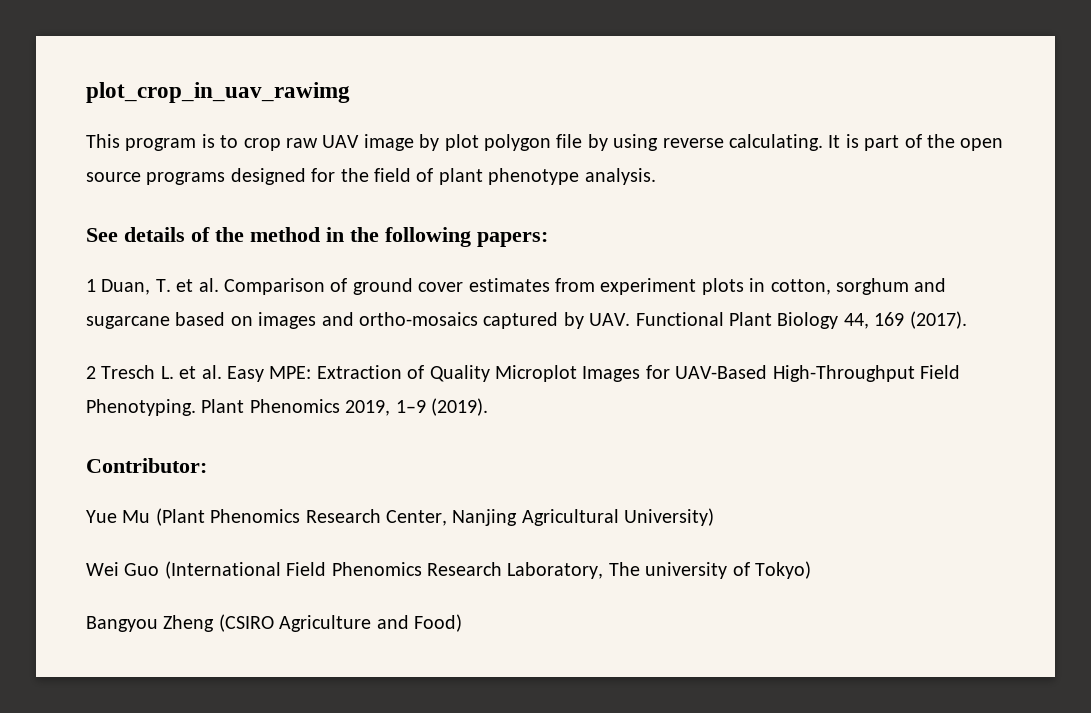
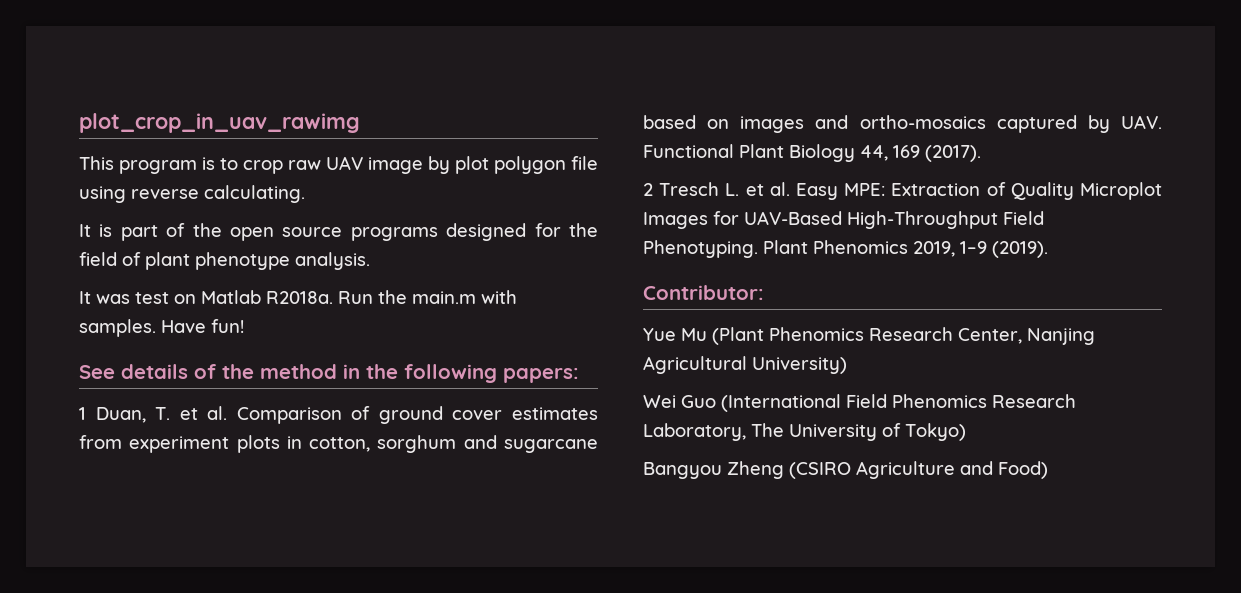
- This program is to crop raw UAV image by plot polygon file by using reverse calculating. It is part of the open source programs designed for the field of plant phenotype analysis.
+ This program is to crop raw UAV image by plot polygon file using reverse calculating.
+ It is part of the open source programs designed for the field of plant phenotype analysis.
+ It was test on Matlab R2018a. Run the main.m with samples. Have fun!
- Wei Guo (International Field Phenomics Research Laboratory, The university of Tokyo)
+ Wei Guo (International Field Phenomics Research Laboratory, The University of Tokyo)

